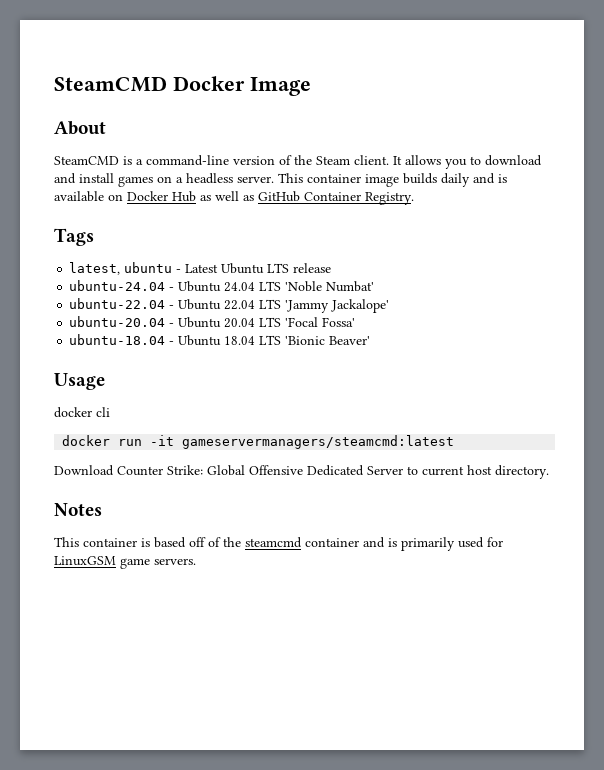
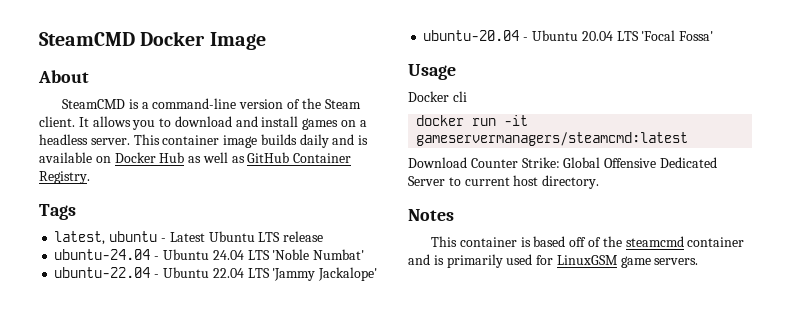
- ubuntu-18.04 - Ubuntu 18.04 LTS 'Bionic Beaver'
- docker cli
+ Docker cli

